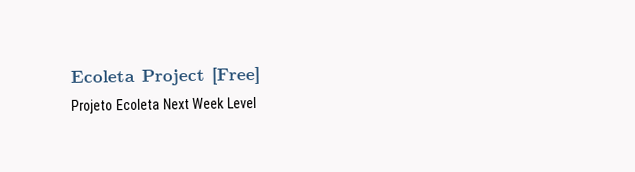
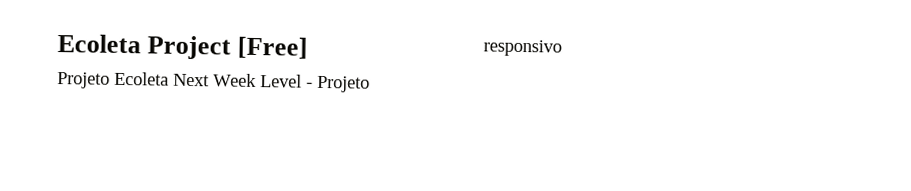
- Projeto Ecoleta Next Week Level
+ Projeto Ecoleta Next Week Level - Projeto responsivo

